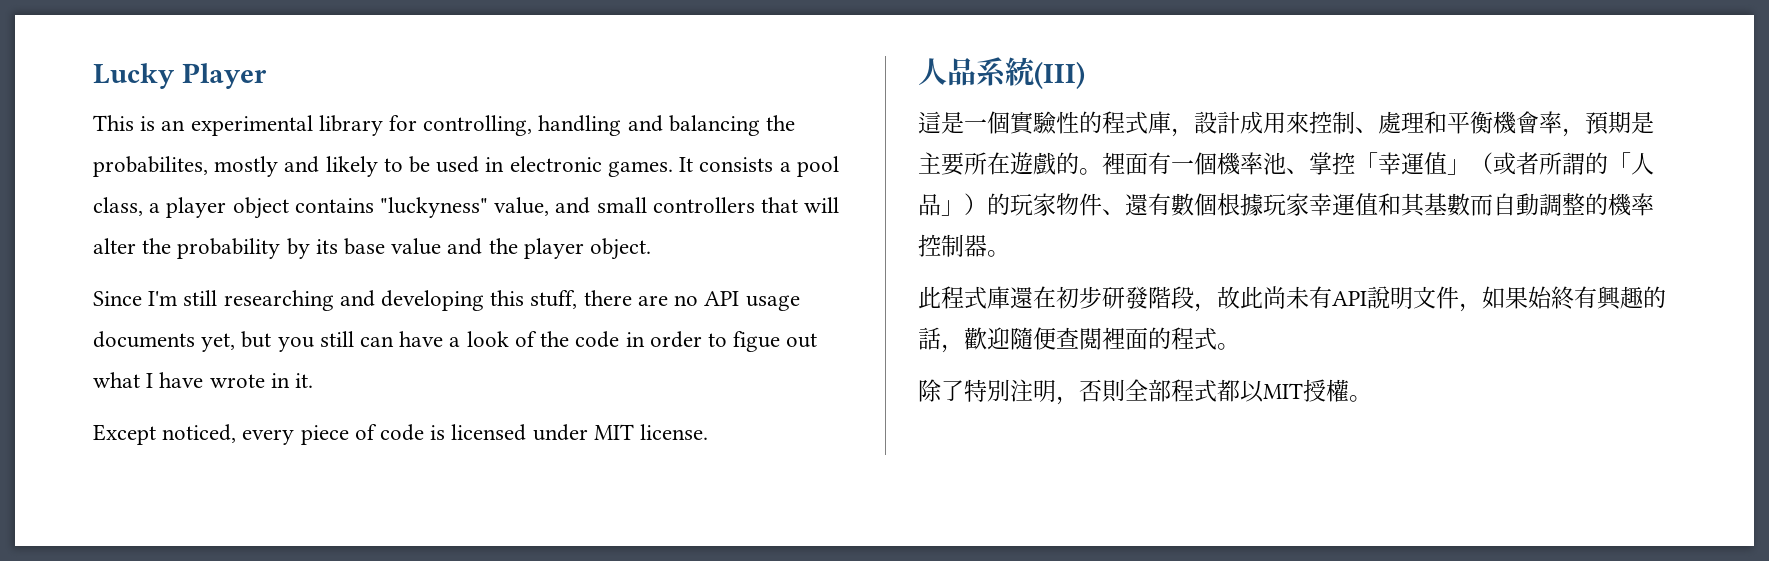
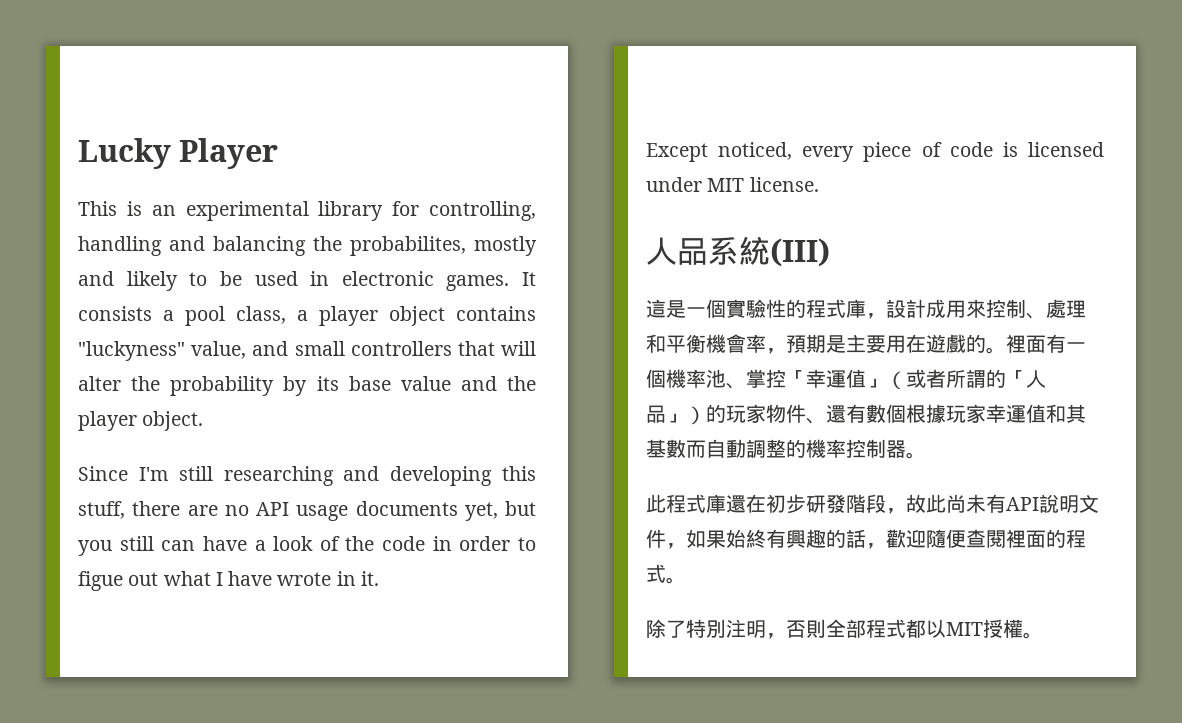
- 這是一個實驗性的程式庫，設計成用來控制、處理和平衡機會率，預期是主要所在遊戲的。
+ 這是一個實驗性的程式庫，設計成用來控制、處理和平衡機會率，預期是主要用在遊戲的。

